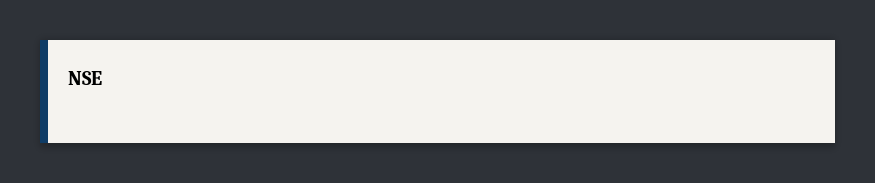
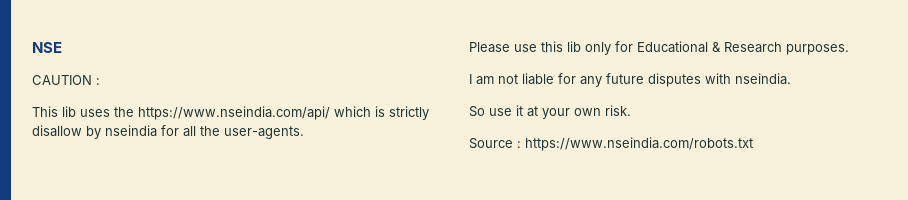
+ CAUTION :
+ This lib uses the https://www.nseindia.com/api/ which is strictly disallow by nseindia for all the user-agents.
+ Please use this lib only for Educational & Research purposes.
+ I am not liable for any future disputes with nseindia.
+ So use it at your own risk.
+ Source : https://www.nseindia.com/robots.txt

